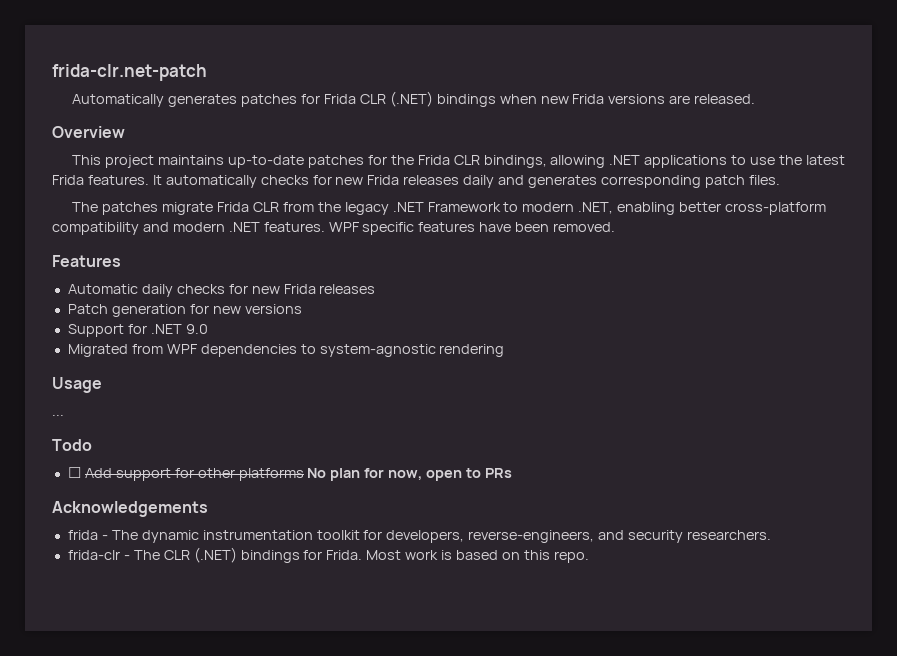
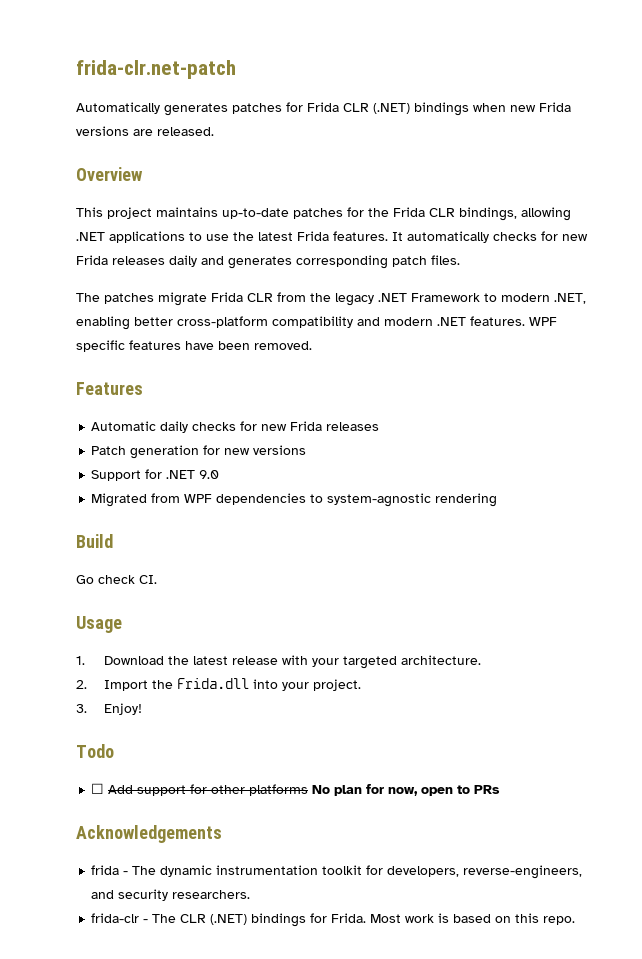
+ Build
+ Go check CI.
  Usage
- ...
+ 1. Download the latest release with your targeted architecture.
+ 2. Import the Frida.dll into your project.
+ 3. Enjoy!

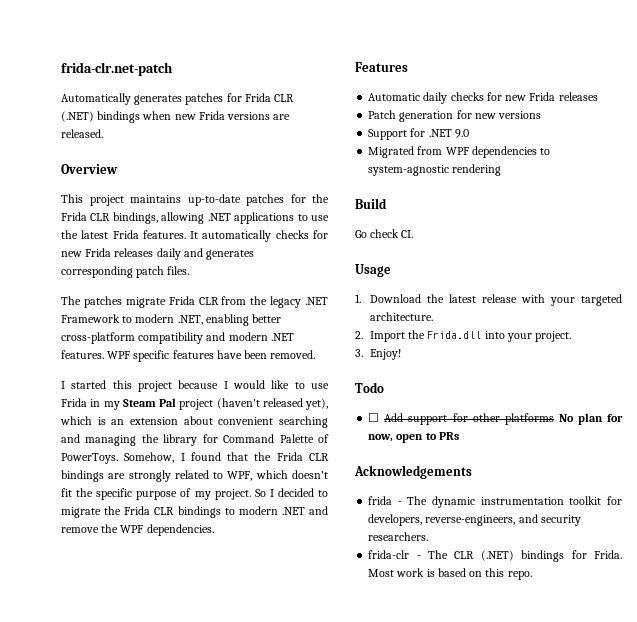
+ I started this project because I would like to use Frida in my Steam Pal project (haven't released yet), which is an extension about convenient searching and managing the library for Command Palette of PowerToys. Somehow, I found that the Frida CLR bindings are strongly related to WPF, which doesn't fit the specific purpose of my project. So I decided to migrate the Frida CLR bindings to modern .NET and remove the WPF dependencies.

